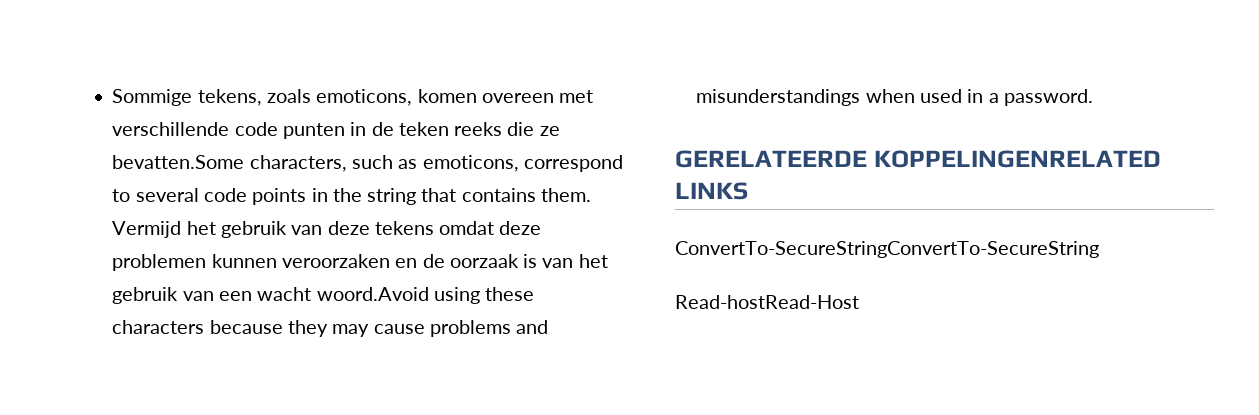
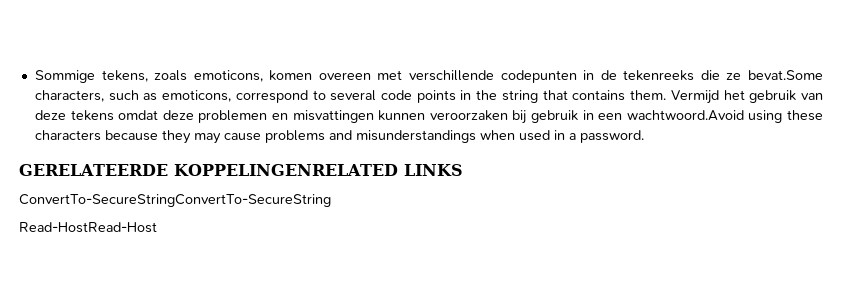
- Sommige tekens, zoals emoticons, komen overeen met verschillende code punten in de teken reeks die ze bevatten.Some characters, such as emoticons, correspond to several code points in the string that contains them.
+ Sommige tekens, zoals emoticons, komen overeen met verschillende codepunten in de tekenreeks die ze bevat.Some characters, such as emoticons, correspond to several code points in the string that contains them.
- Vermijd het gebruik van deze tekens omdat deze problemen kunnen veroorzaken en de oorzaak is van het gebruik van een wacht woord.Avoid using these characters because they may cause problems and misunderstandings when used in a password.
+ Vermijd het gebruik van deze tekens omdat deze problemen en misvattingen kunnen veroorzaken bij gebruik in een wachtwoord.Avoid using these characters because they may cause problems and misunderstandings when used in a password.
- Read-hostRead-Host
+ Read-HostRead-Host

